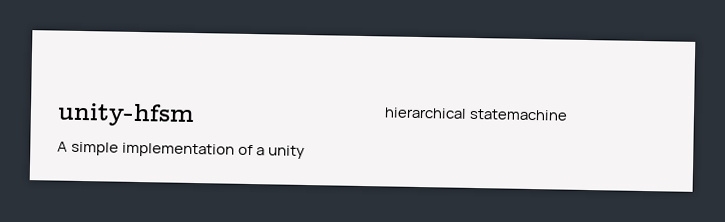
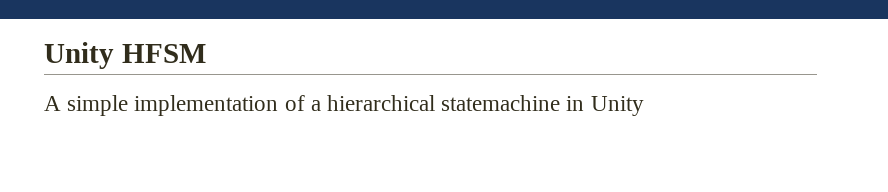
- unity-hfsm
+ Unity HFSM
- A simple implementation of a unity hierarchical statemachine
+ A simple implementation of a hierarchical statemachine in Unity

